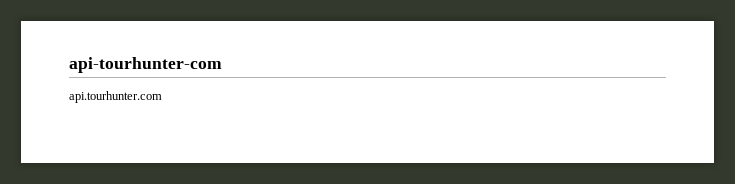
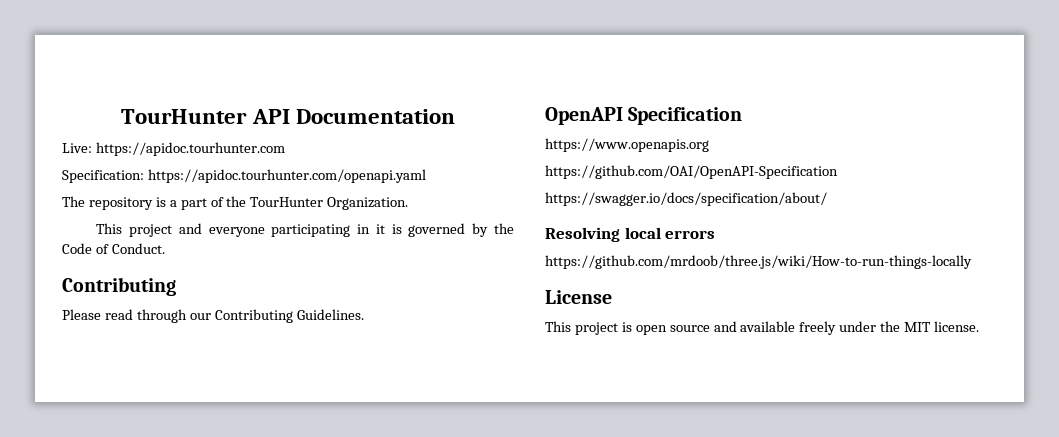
- api-tourhunter-com
- api.tourhunter.com
+ TourHunter API Documentation
+ Live: https://apidoc.tourhunter.com
+ Specification: https://apidoc.tourhunter.com/openapi.yaml
+ The repository is a part of the TourHunter Organization.
+ This project and everyone participating in it is governed by the Code of Conduct.
+ Contributing
+ Please read through our Contributing Guidelines.
+ OpenAPI Specification
+ https://www.openapis.org
+ https://github.com/OAI/OpenAPI-Specification
+ https://swagger.io/docs/specification/about/
+ Resolving local errors
+ https://github.com/mrdoob/three.js/wiki/How-to-run-things-locally
+ License
+ This project is open source and available freely under the MIT license.

